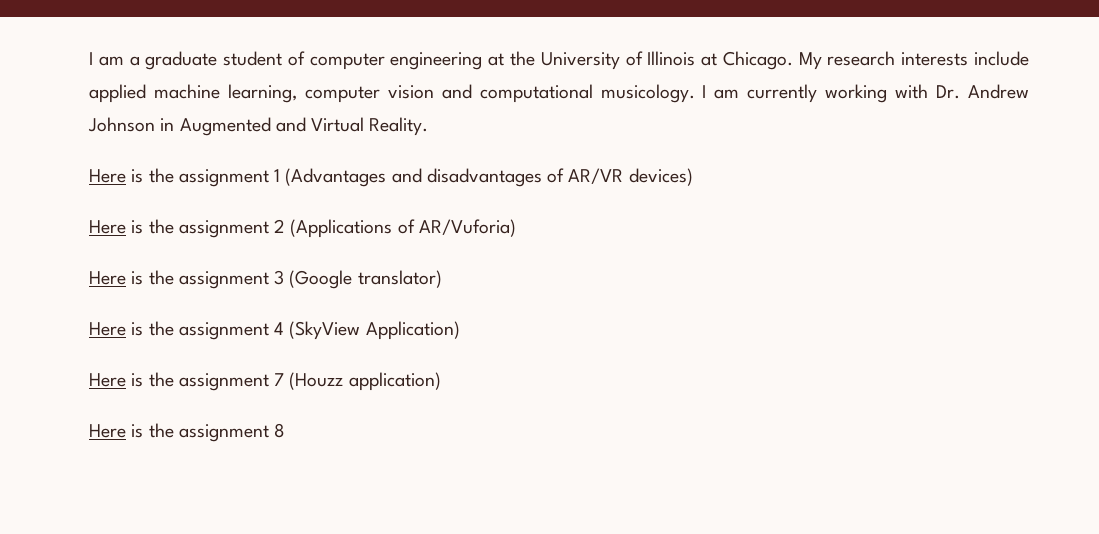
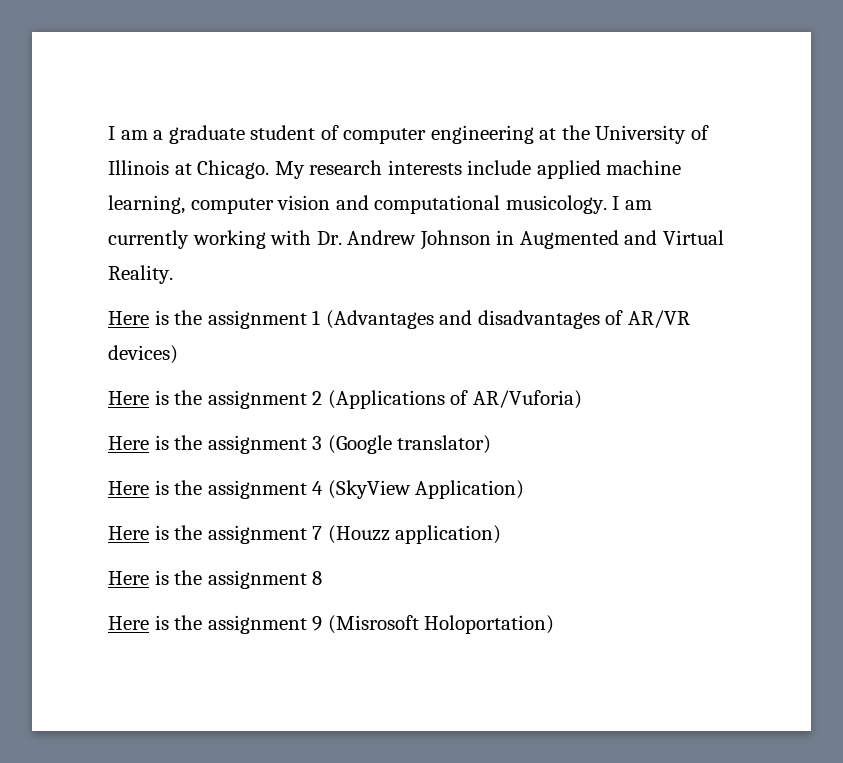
+ Here is the assignment 9 (Misrosoft Holoportation)

